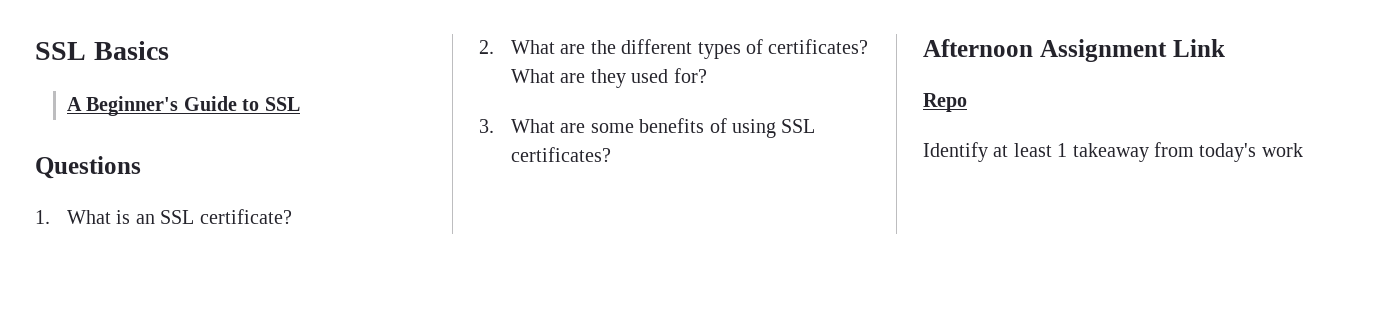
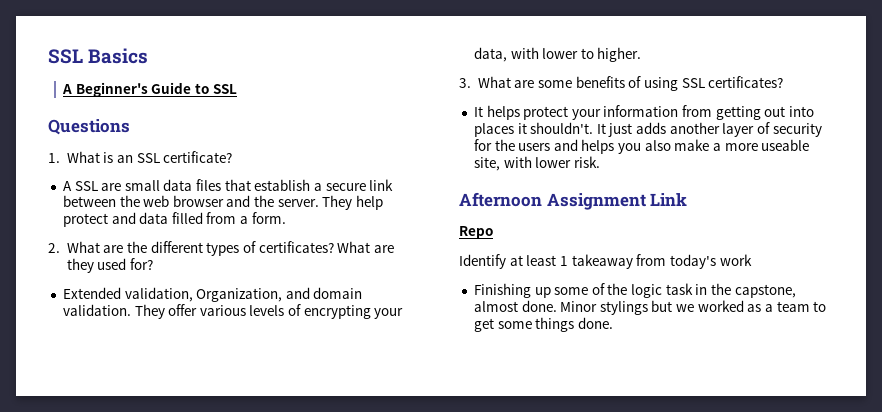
+ A SSL are small data files that establish a secure link between the web browser and the server. They help protect and data filled from a form.
+ Extended validation, Organization, and domain validation. They offer various levels of encrypting your data, with lower to higher.
+ It helps protect your information from getting out into places it shouldn't. It just adds another layer of security for the users and helps you also make a more useable site, with lower risk.
+ Finishing up some of the logic task in the capstone, almost done. Minor stylings but we worked as a team to get some things done.

